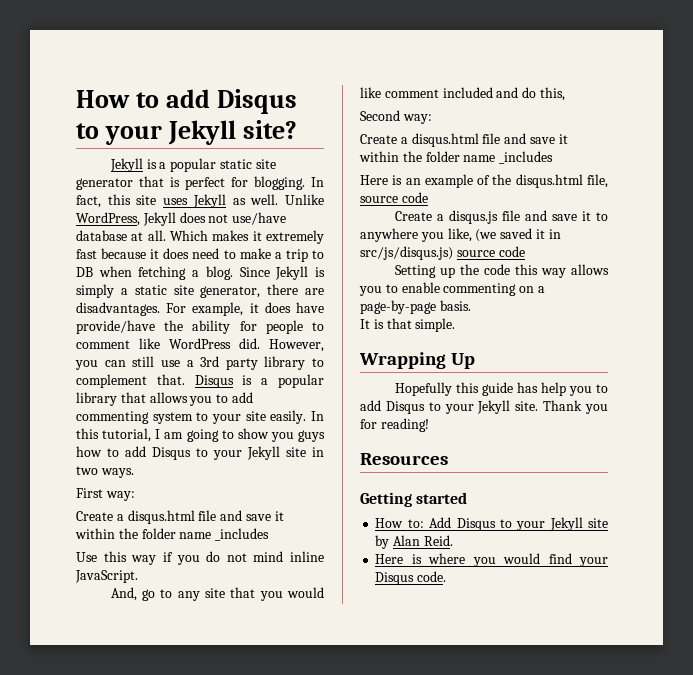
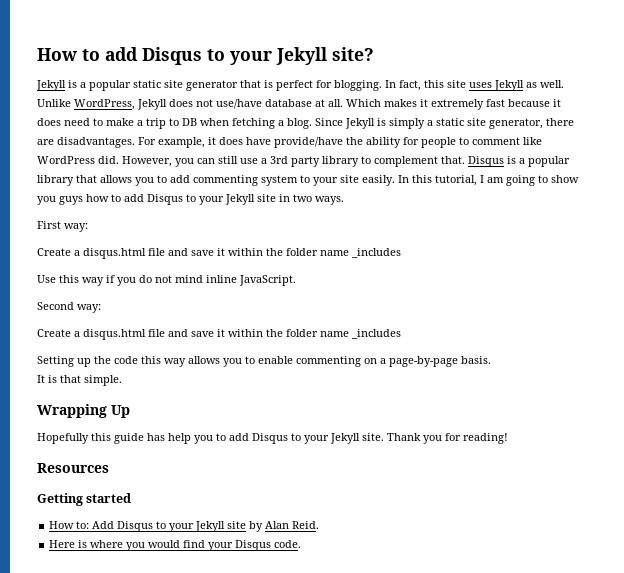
- And, go to any site that you would like comment included and do this,
- Here is an example of the disqus.html file, source code
- Create a disqus.js file and save it to anywhere you like, (we saved it in src/js/disqus.js) source code

